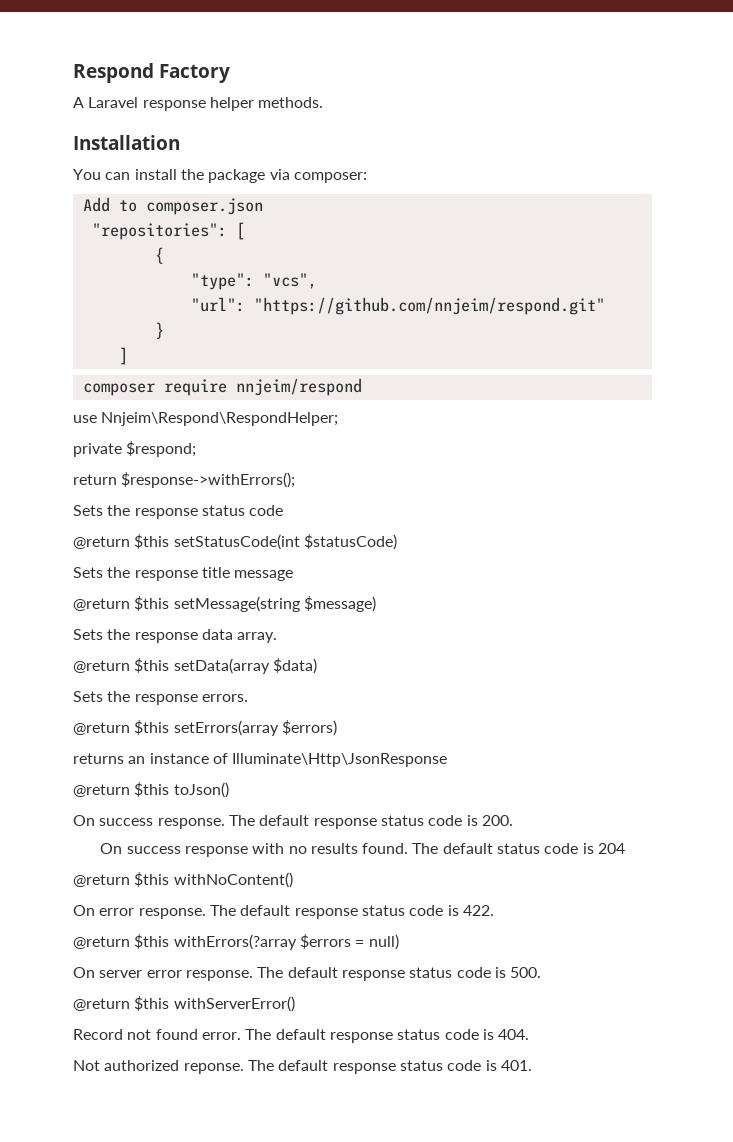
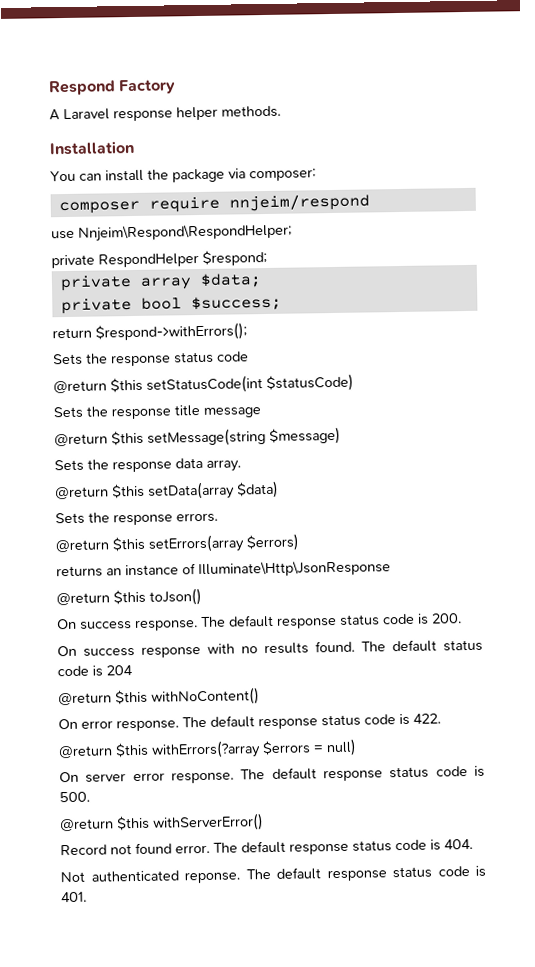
- Add to composer.json
- "repositories": [
- {
- "type": "vcs",
- "url": "https://github.com/nnjeim/respond.git"
- }
- ]
- private $respond;
+ private RespondHelper $respond;
+ private array $data;
+ private bool $success;
- return $response->withErrors();
+ return $respond->withErrors();
- Not authorized reponse.
+ Not authenticated reponse.

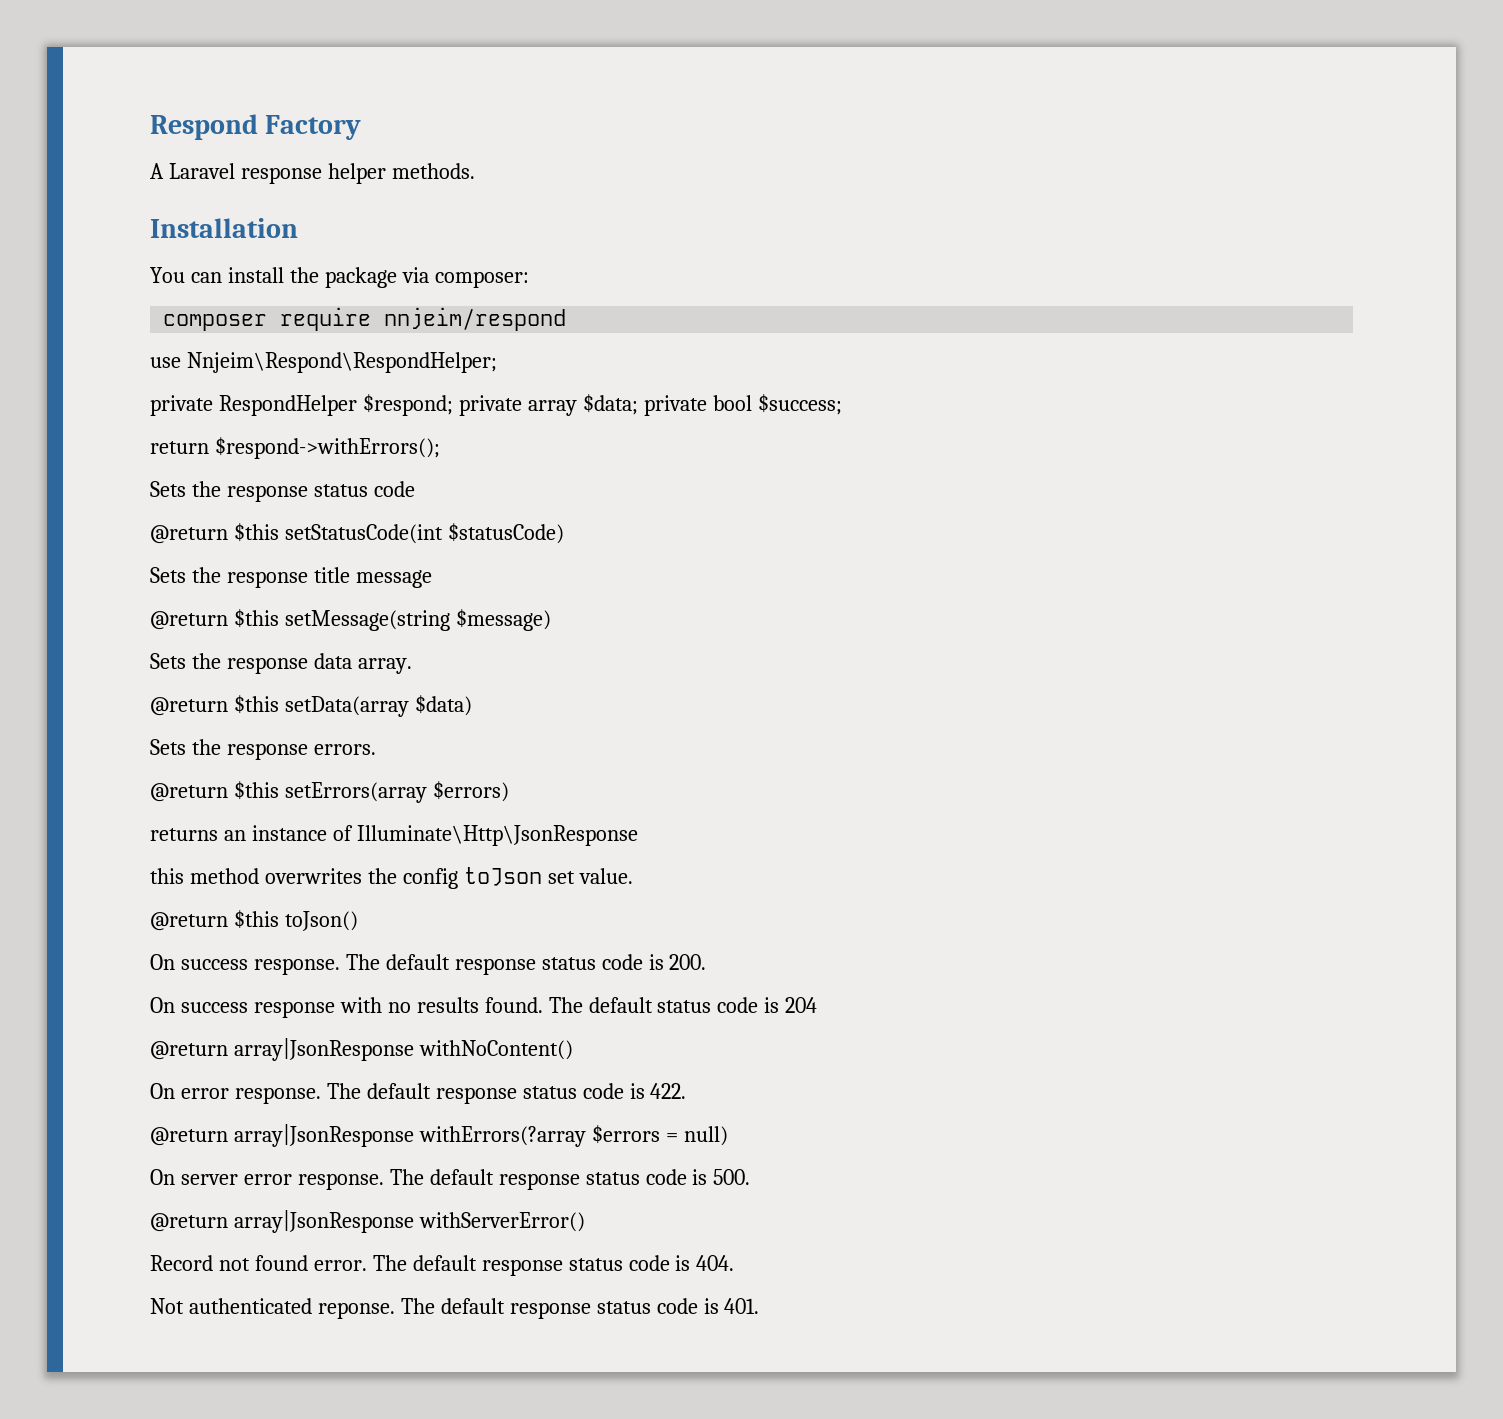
- private RespondHelper $respond;
- private array $data;
- private bool $success;
+ private RespondHelper $respond; private array $data; private bool $success;
+ this method overwrites the config toJson set value.
- @return $this withNoContent()
+ @return array|JsonResponse withNoContent()
- @return $this withErrors(?array $errors = null)
+ @return array|JsonResponse withErrors(?array $errors = null)
- @return $this withServerError()
+ @return array|JsonResponse withServerError()

